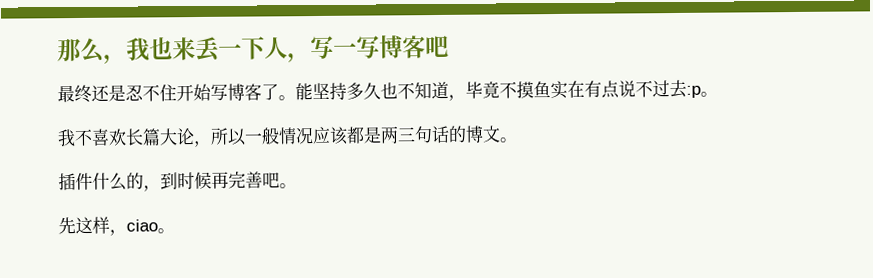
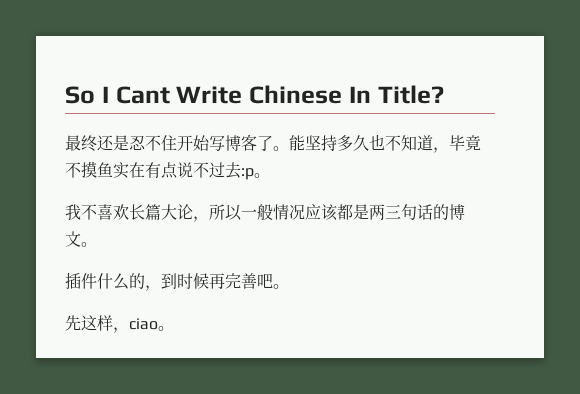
- 那么，我也来丢一下人，写一写博客吧
+ So I Cant Write Chinese In Title?

